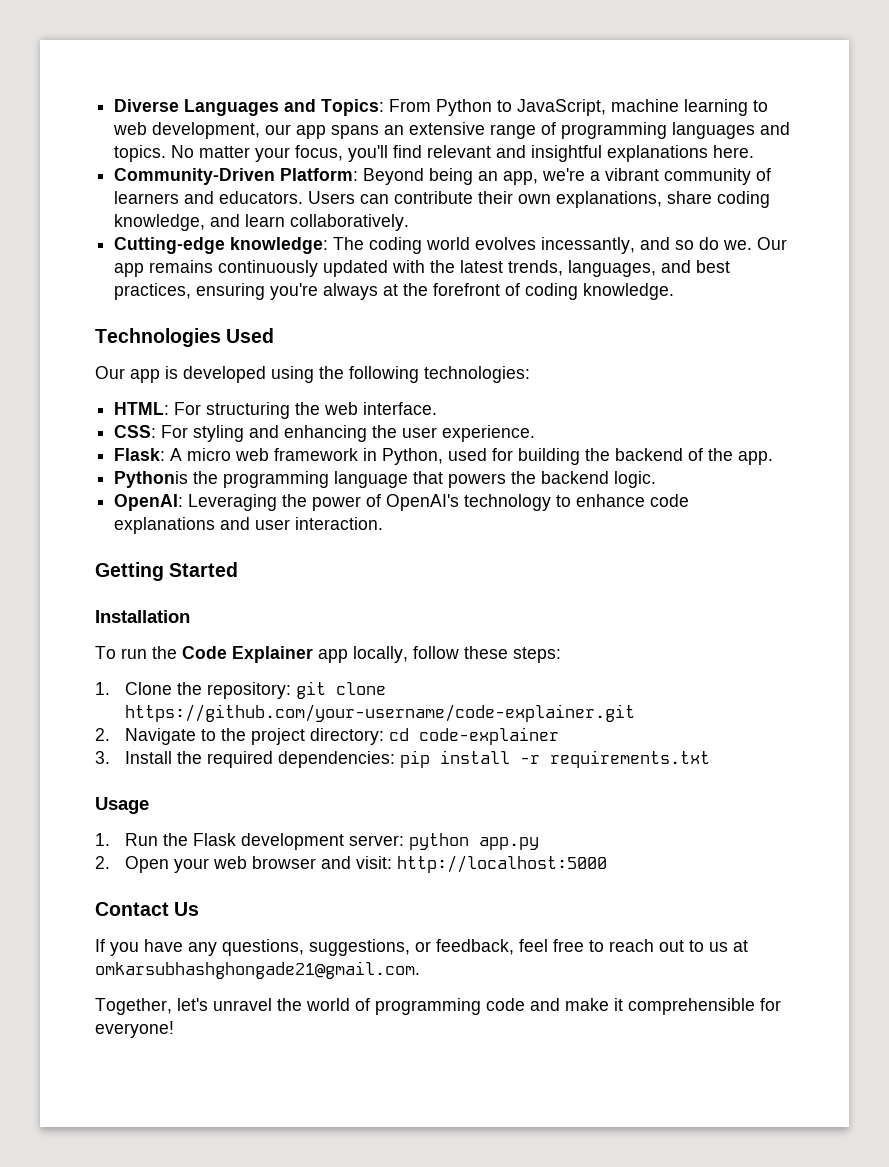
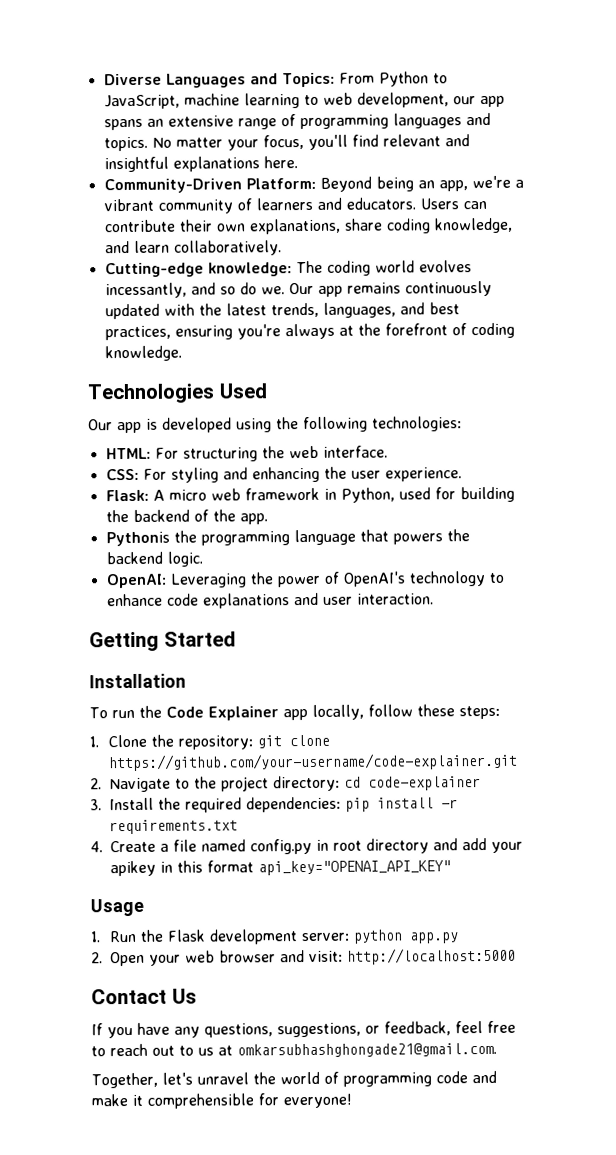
+ 4. Create a file named config.py in root directory and add your apikey in this format api_key="OPENAI_API_KEY"

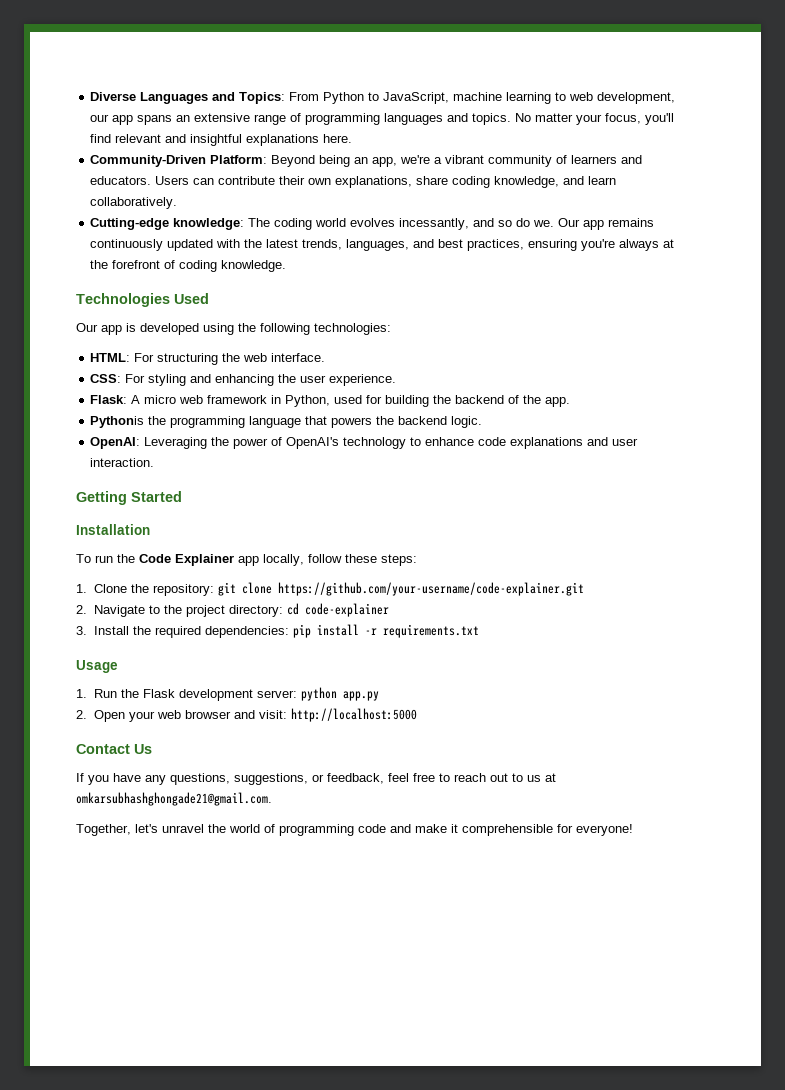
- 4. Create a file named config.py in root directory and add your apikey in this format api_key="OPENAI_API_KEY"

